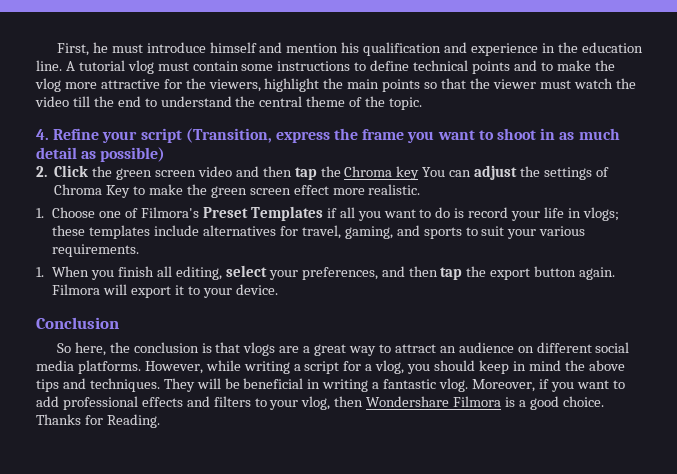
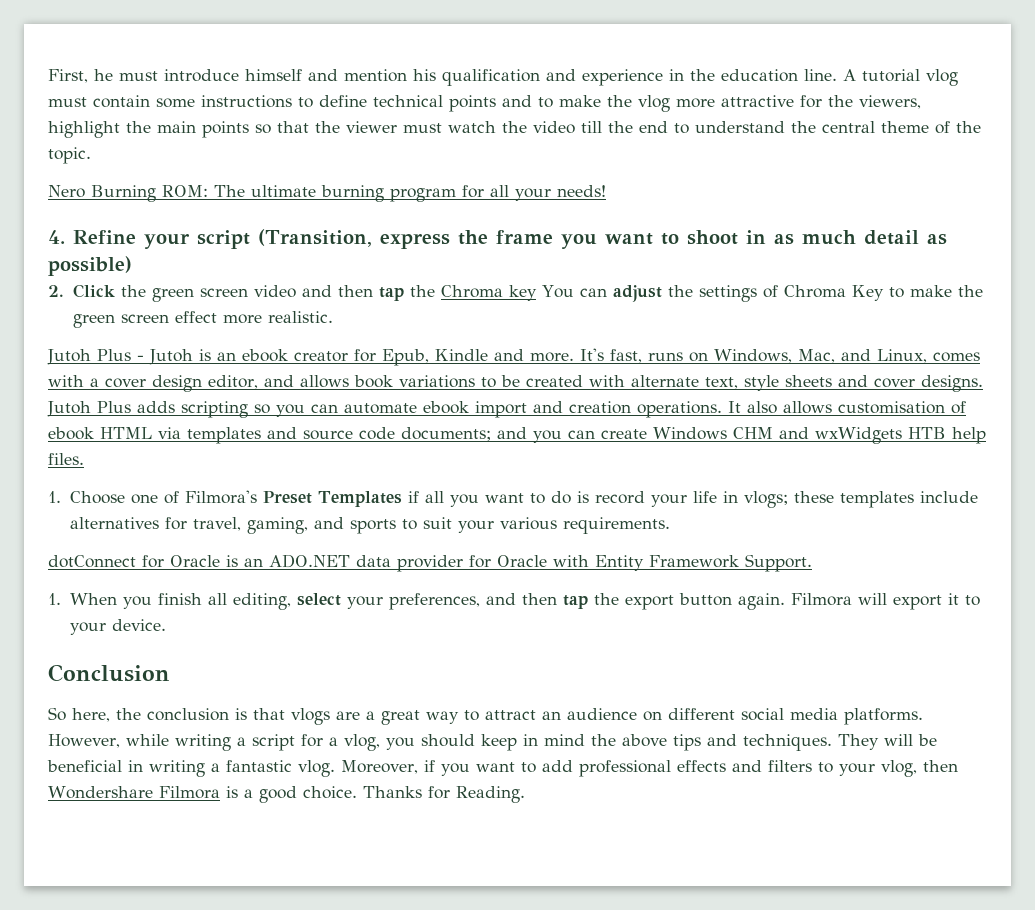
+ Nero Burning ROM: The ultimate burning program for all your needs!
+ Jutoh Plus - Jutoh is an ebook creator for Epub, Kindle and more. It's fast, runs on Windows, Mac, and Linux, comes with a cover design editor, and allows book variations to be created with alternate text, style sheets and cover designs. Jutoh Plus adds scripting so you can automate ebook import and creation operations. It also allows customisation of ebook HTML via templates and source code documents; and you can create Windows CHM and wxWidgets HTB help files.
+ dotConnect for Oracle is an ADO.NET data provider for Oracle with Entity Framework Support.

